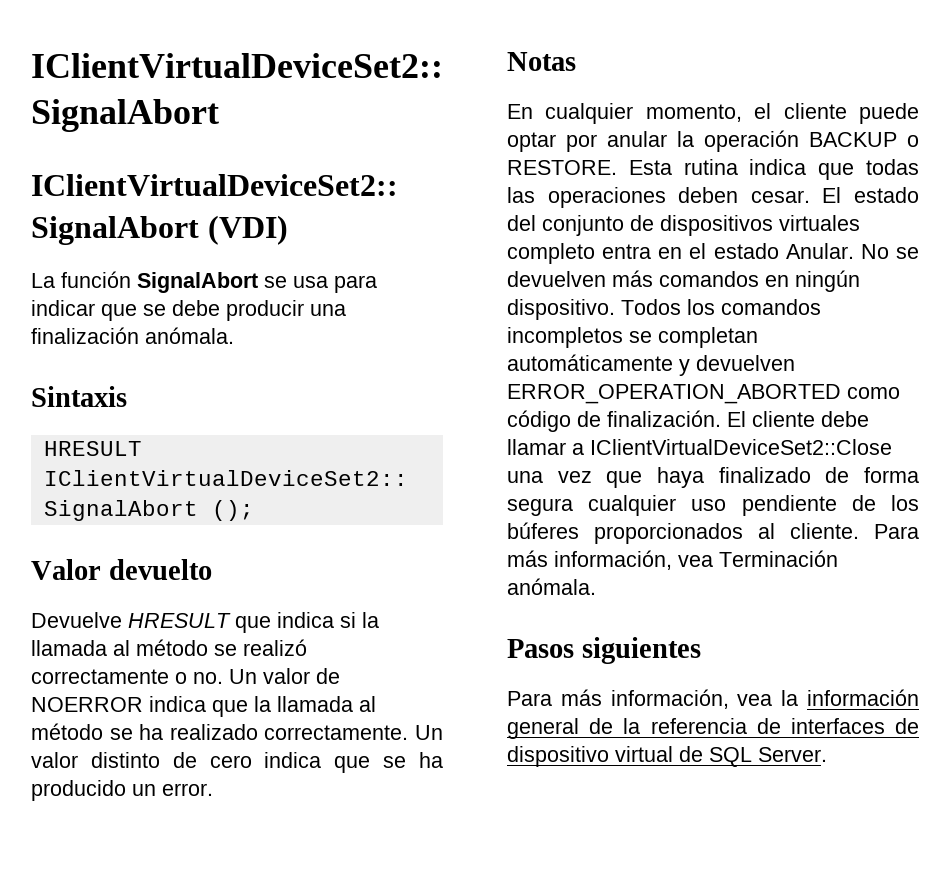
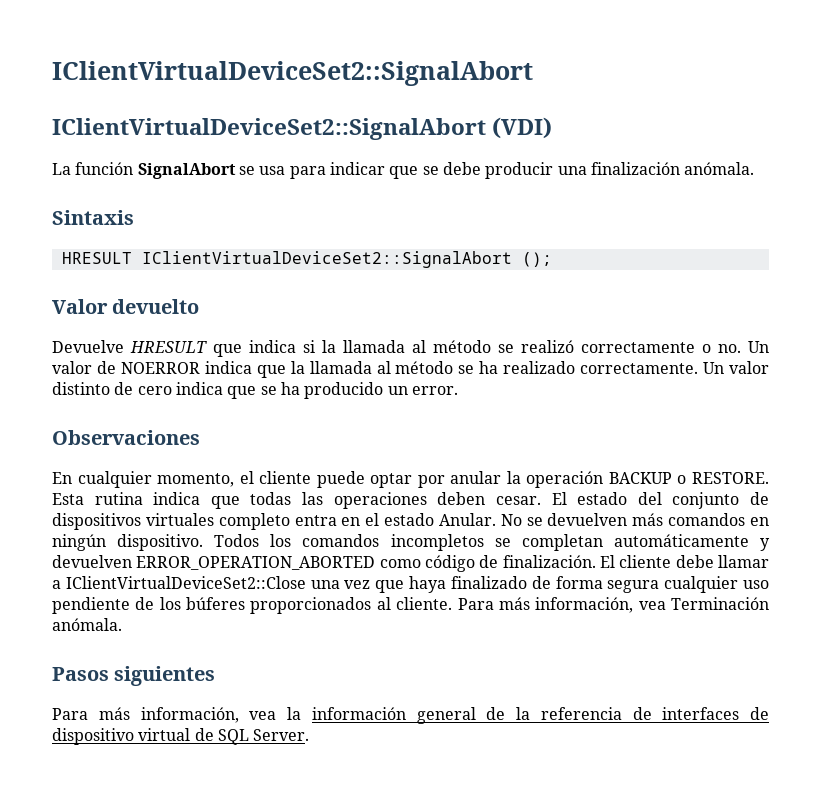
- Notas
+ Observaciones

